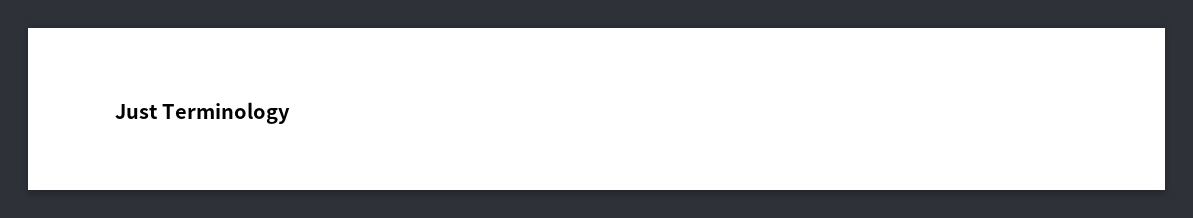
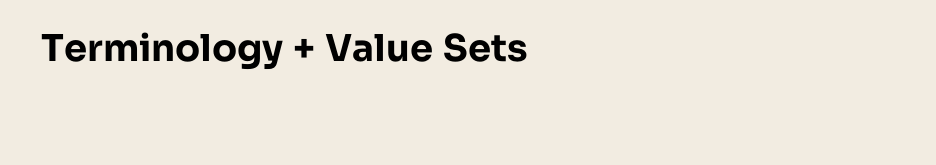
- Just Terminology
+ Terminology + Value Sets

